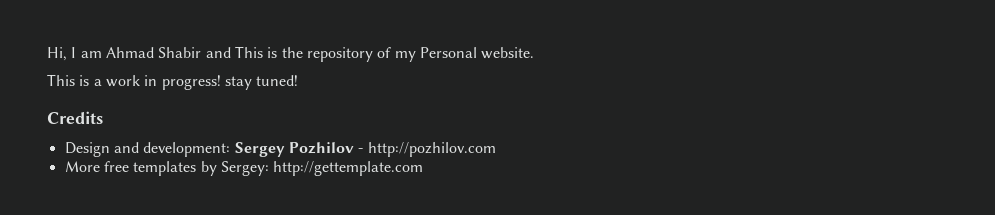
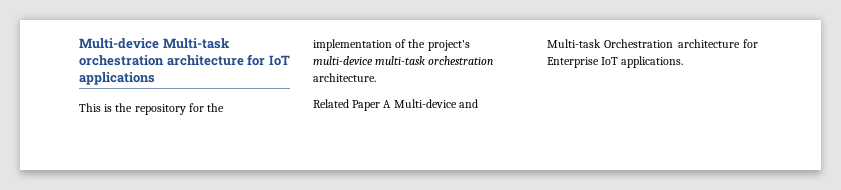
- Hi, I am Ahmad Shabir and This is the repository of my Personal website.
- This is a work in progress! stay tuned!
- Credits
- Design and development: Sergey Pozhilov - http://pozhilov.com
- More free templates by Sergey: http://gettemplate.com
+ Multi-device Multi-task orchestration architecture for IoT applications
+ This is the repository for the implementation of the project's multi-device multi-task orchestration architecture.
+ Related Paper A Multi-device and Multi-task Orchestration architecture for Enterprise IoT applications.

